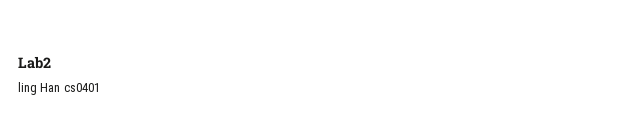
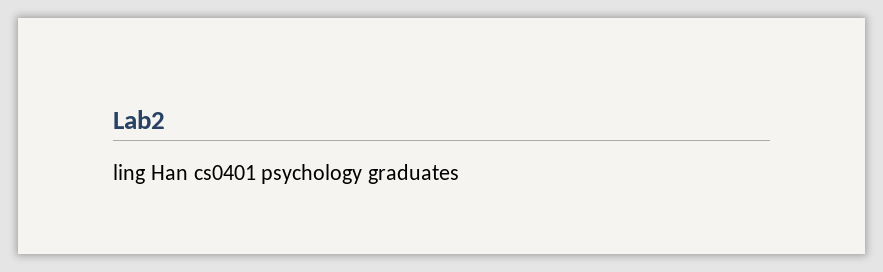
- ling Han cs0401
+ ling Han cs0401 psychology graduates

